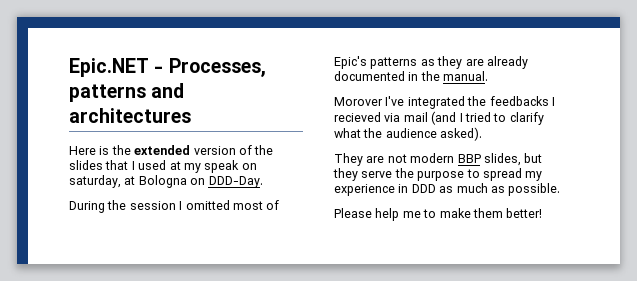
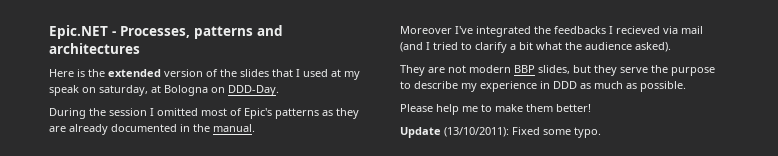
- Morover I've integrated the feedbacks I recieved via mail (and I tried to clarify what the audience asked).
+ Moreover I've integrated the feedbacks I recieved via mail (and I tried to clarify a bit what the audience asked).
- They are not modern BBP slides, but they serve the purpose to spread my experience in DDD as much as possible.
+ They are not modern BBP slides, but they serve the purpose to describe my experience in DDD as much as possible.
+ Update (13/10/2011): Fixed some typo.

